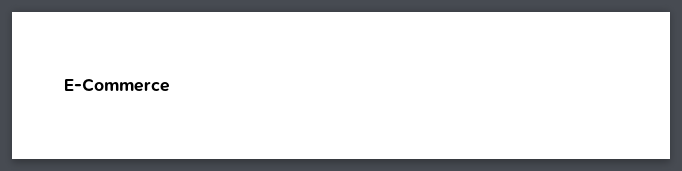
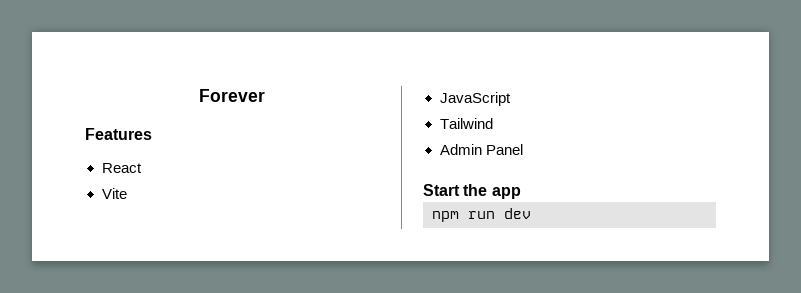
- E-Commerce
+ Forever
+ Features
+ React
+ Vite
+ JavaScript
+ Tailwind
+ Admin Panel
+ Start the app
+ npm run dev

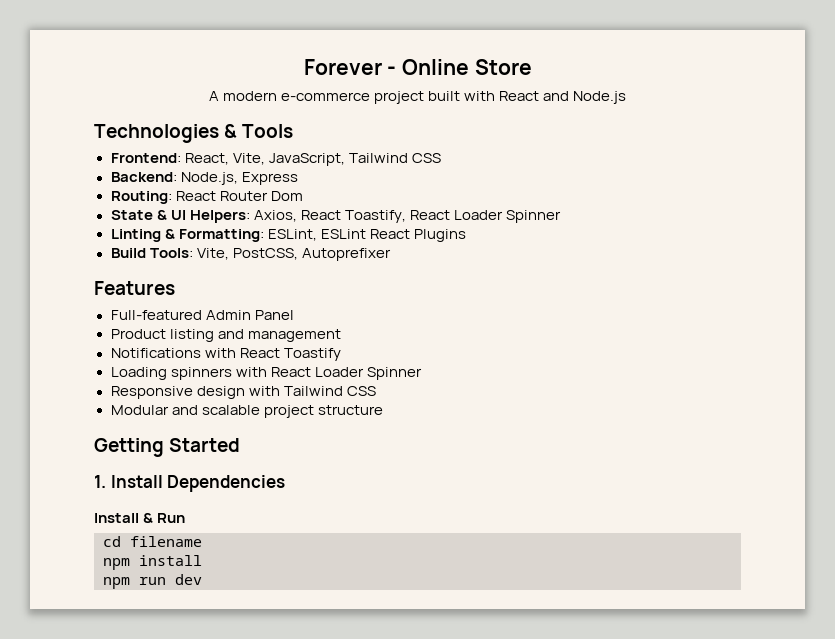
- Forever
+ Forever - Online Store
+ A modern e-commerce project built with React and Node.js
+ Technologies & Tools
+ Frontend: React, Vite, JavaScript, Tailwind CSS
+ Backend: Node.js, Express
+ Routing: React Router Dom
+ State & UI Helpers: Axios, React Toastify, React Loader Spinner
+ Linting & Formatting: ESLint, ESLint React Plugins
+ Build Tools: Vite, PostCSS, Autoprefixer
  Features
- React
- Vite
- JavaScript
- Tailwind
- Admin Panel
- Start the app
+ Full-featured Admin Panel
+ Product listing and management
+ Notifications with React Toastify
+ Loading spinners with React Loader Spinner
+ Responsive design with Tailwind CSS
+ Modular and scalable project structure
+ Getting Started
+ 1. Install Dependencies
+ Install & Run
+ cd filename
+ npm install

